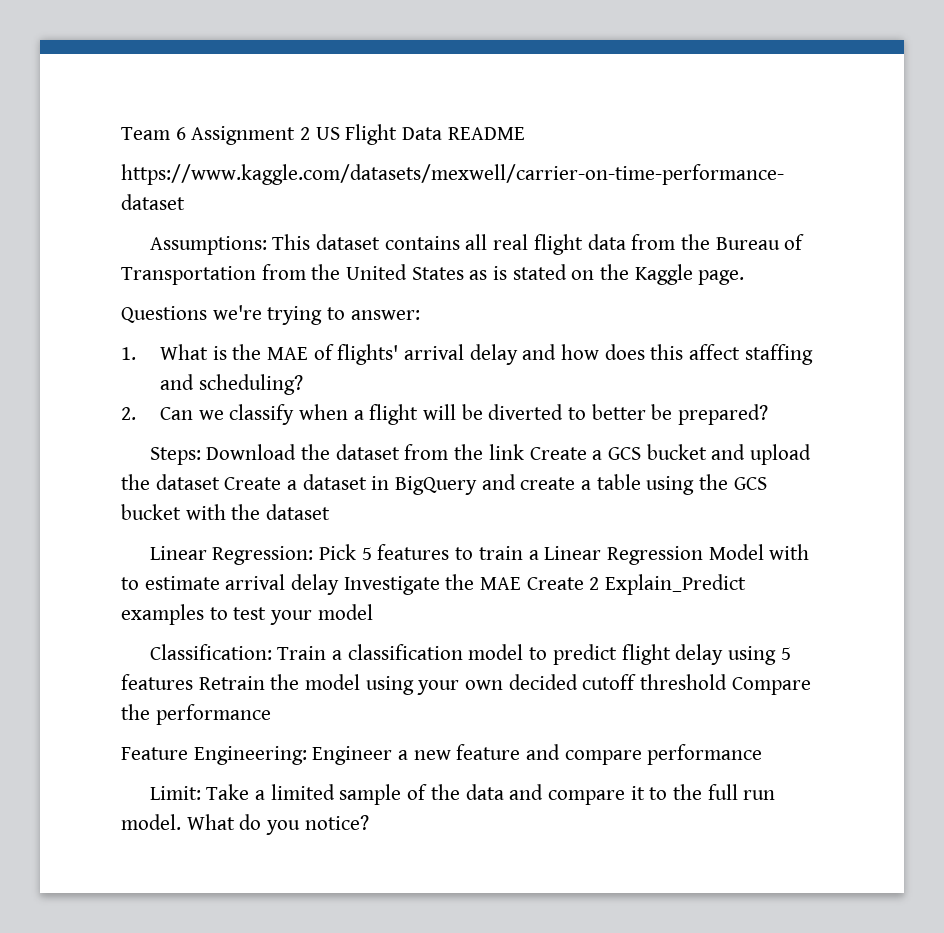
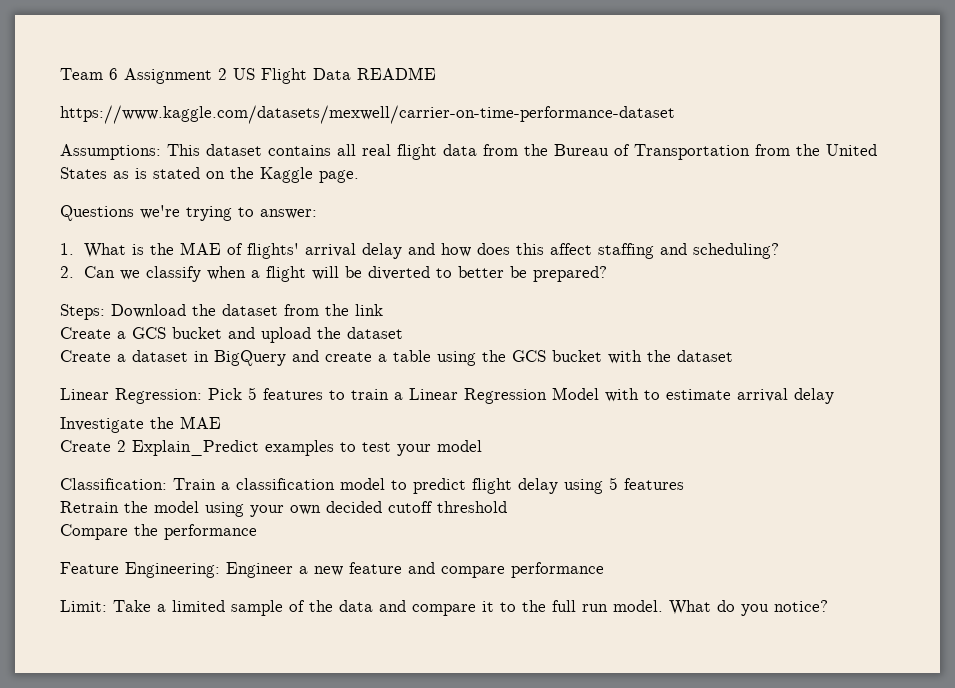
- Steps: Download the dataset from the link Create a GCS bucket and upload the dataset Create a dataset in BigQuery and create a table using the GCS bucket with the dataset
+ Steps: Download the dataset from the link
+ Create a GCS bucket and upload the dataset
+ Create a dataset in BigQuery and create a table using the GCS bucket with the dataset
- Linear Regression: Pick 5 features to train a Linear Regression Model with to estimate arrival delay Investigate the MAE Create 2 Explain_Predict examples to test your model
+ Linear Regression: Pick 5 features to train a Linear Regression Model with to estimate arrival delay
+ Investigate the MAE
+ Create 2 Explain_Predict examples to test your model
- Classification: Train a classification model to predict flight delay using 5 features Retrain the model using your own decided cutoff threshold Compare the performance
+ Classification: Train a classification model to predict flight delay using 5 features
+ Retrain the model using your own decided cutoff threshold
+ Compare the performance

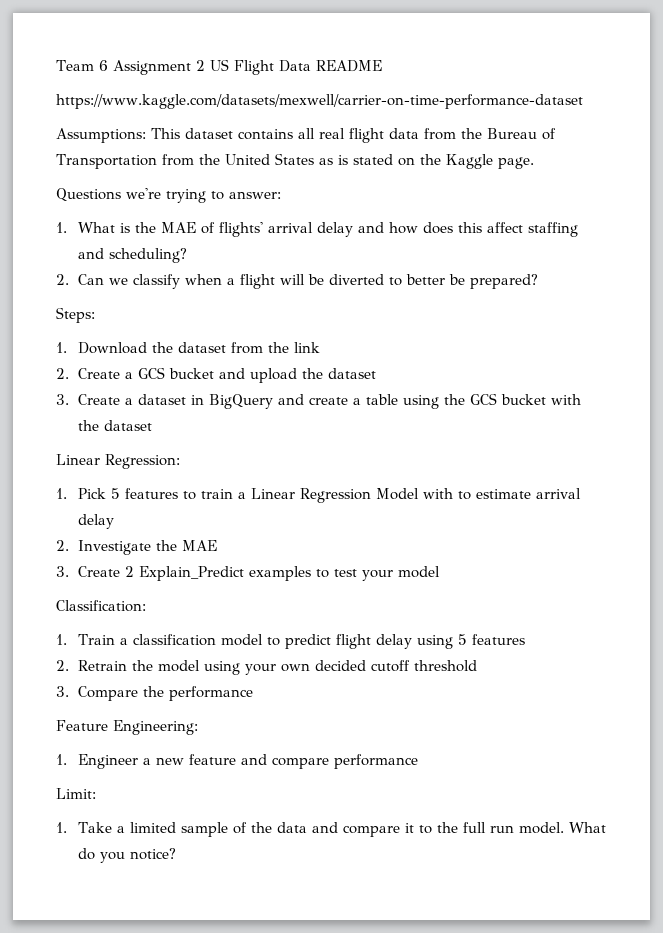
- Steps: Download the dataset from the link
+ Steps:
+ 1. Download the dataset from the link
- Create a GCS bucket and upload the dataset
+ 2. Create a GCS bucket and upload the dataset
- Create a dataset in BigQuery and create a table using the GCS bucket with the dataset
+ 3. Create a dataset in BigQuery and create a table using the GCS bucket with the dataset
- Linear Regression: Pick 5 features to train a Linear Regression Model with to estimate arrival delay
+ Linear Regression:
+ 1. Pick 5 features to train a Linear Regression Model with to estimate arrival delay
- Investigate the MAE
+ 2. Investigate the MAE
- Create 2 Explain_Predict examples to test your model
+ 3. Create 2 Explain_Predict examples to test your model
- Classification: Train a classification model to predict flight delay using 5 features
+ Classification:
+ 1. Train a classification model to predict flight delay using 5 features
- Retrain the model using your own decided cutoff threshold
+ 2. Retrain the model using your own decided cutoff threshold
- Compare the performance
+ 3. Compare the performance
- Feature Engineering: Engineer a new feature and compare performance
+ Feature Engineering:
+ 1. Engineer a new feature and compare performance
- Limit: Take a limited sample of the data and compare it to the full run model.
+ Limit:
+ 1. Take a limited sample of the data and compare it to the full run model.

